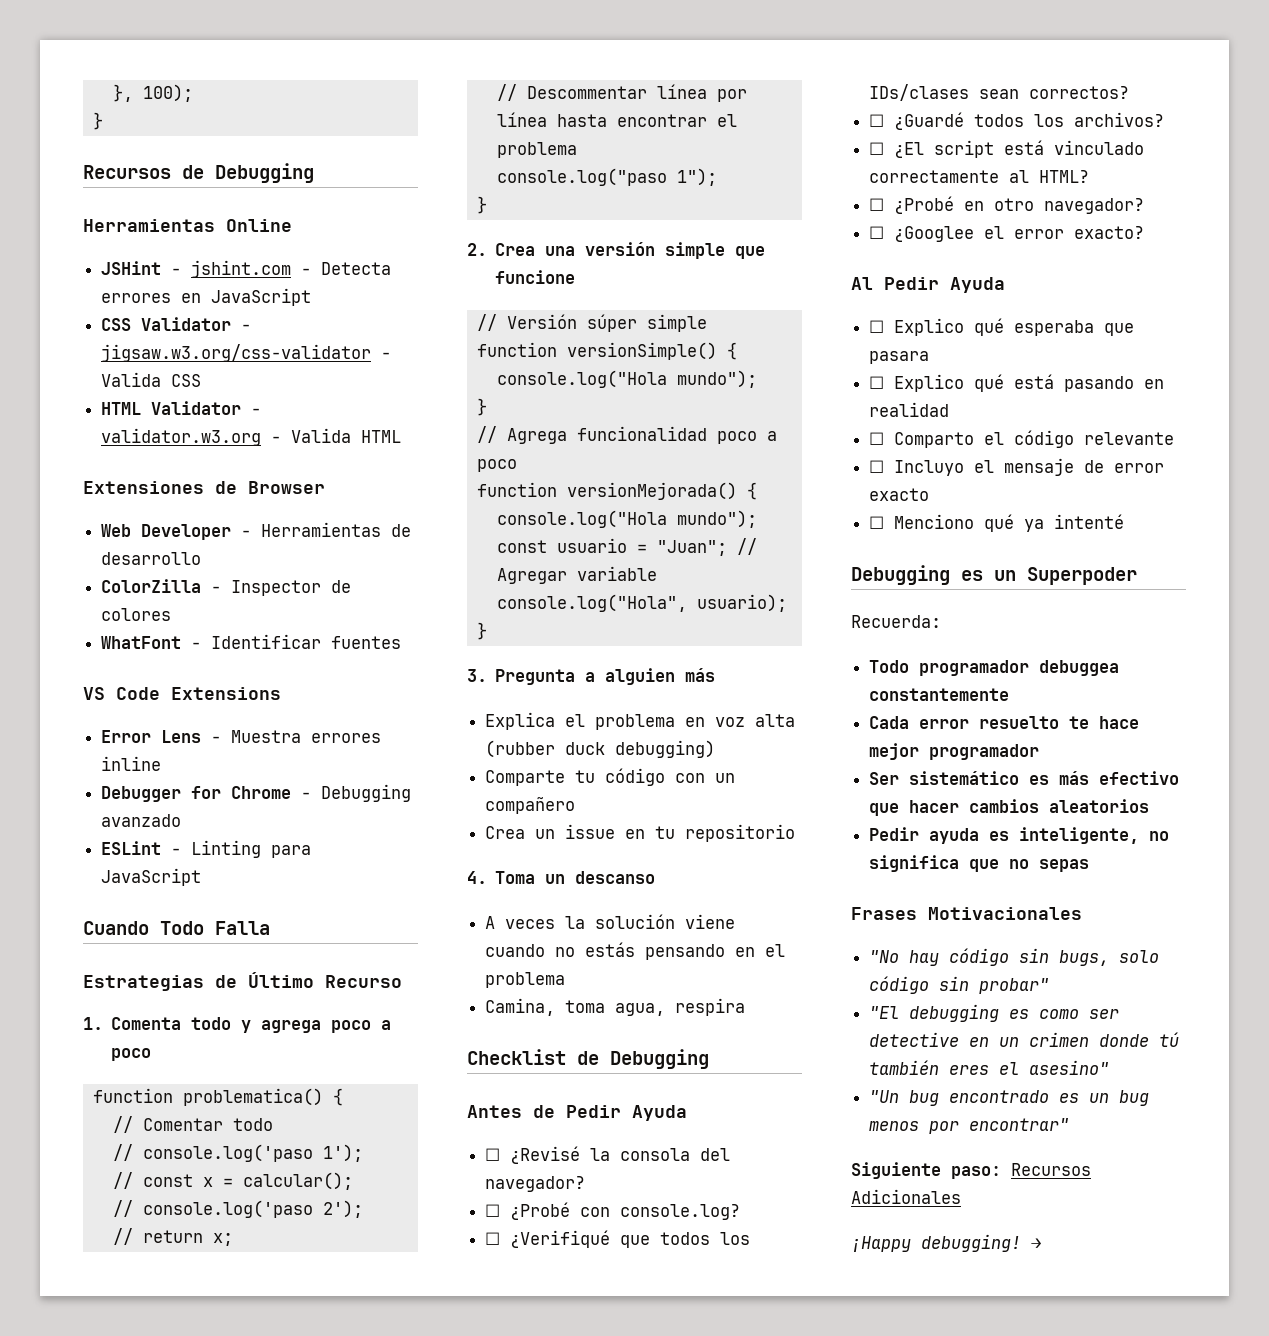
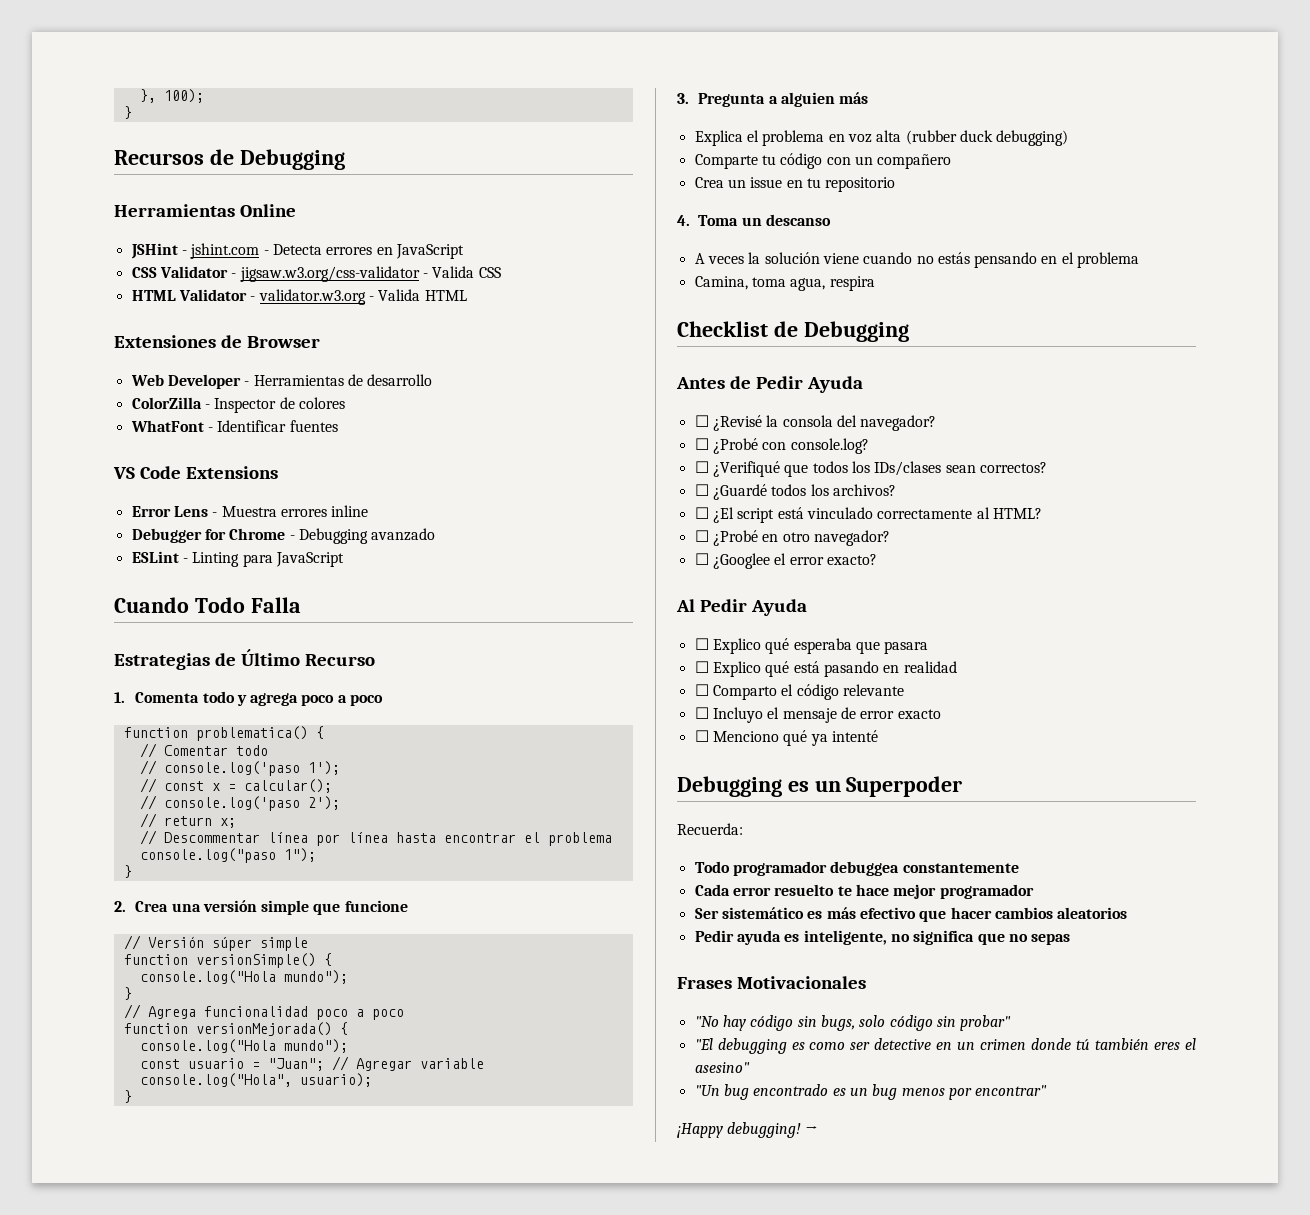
- Siguiente paso: Recursos Adicionales

